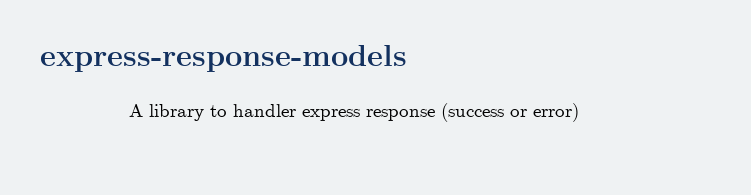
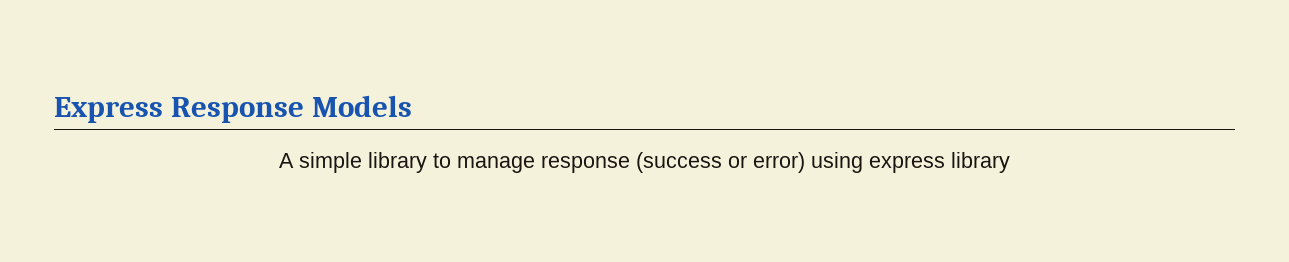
- express-response-models
+ Express Response Models
- A library to handler express response (success or error)
+ A simple library to manage response (success or error) using express library

